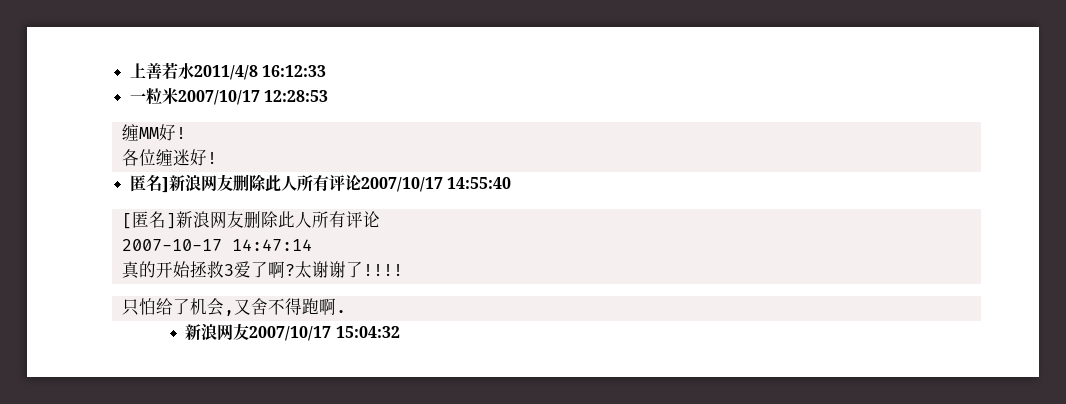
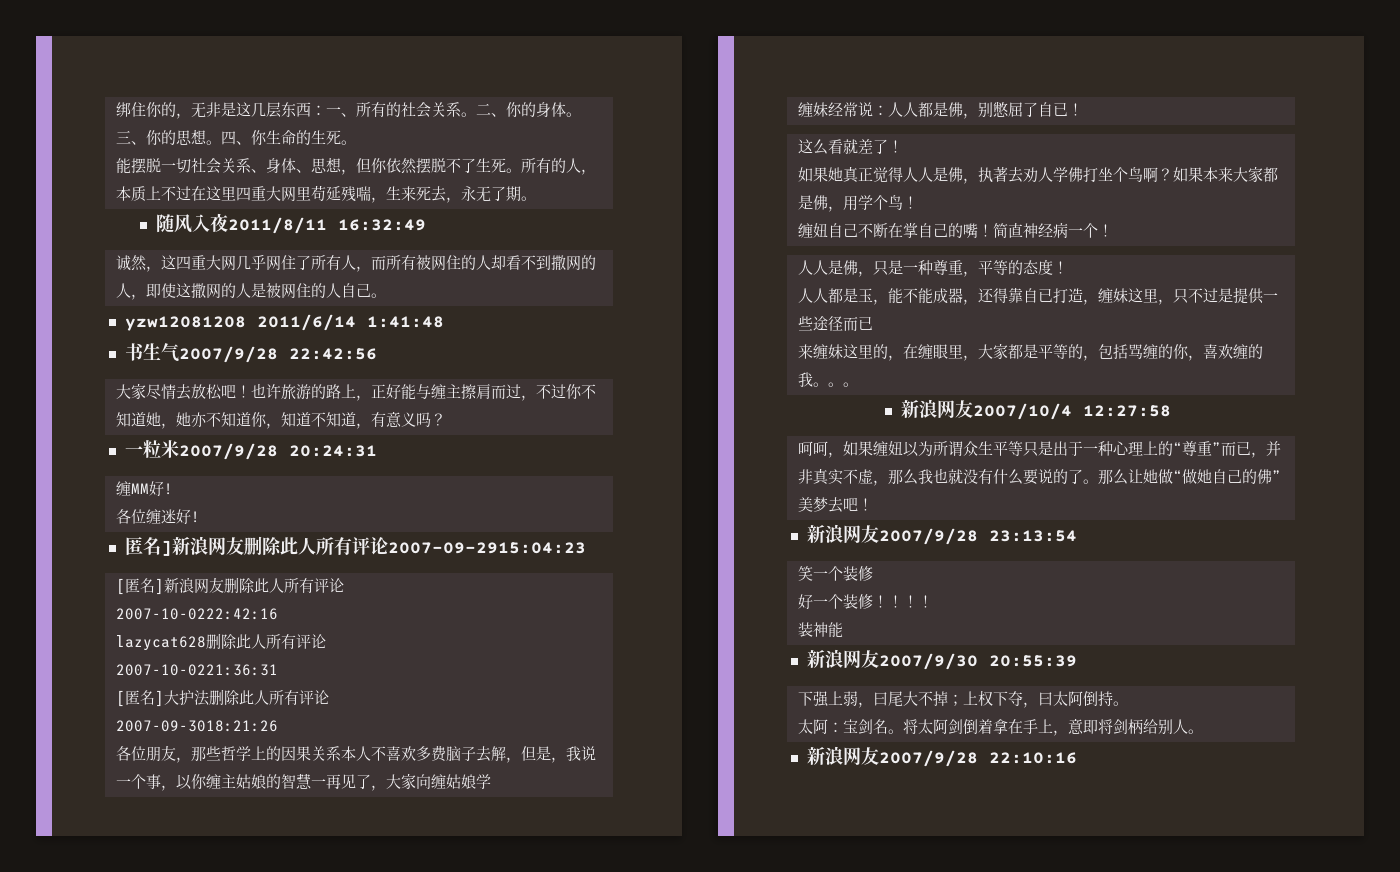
- 上善若水2011/4/8 16:12:33
+ 绑住你的，无非是这几层东西：一、所有的社会关系。二、你的身体。三、你的思想。四、你生命的生死。
+ 能摆脱一切社会关系、身体、思想，但你依然摆脱不了生死。所有的人，本质上不过在这里四重大网里苟延残喘，生来死去，永无了期。
+ 随风入夜2011/8/11 16:32:49
+ 诚然，这四重大网几乎网住了所有人，而所有被网住的人却看不到撒网的人，即使这撒网的人是被网住的人自己。
+ yzw12081208 2011/6/14 1:41:48
+ 书生气2007/9/28 22:42:56
+ 大家尽情去放松吧！也许旅游的路上，正好能与缠主擦肩而过，不过你不知道她，她亦不知道你，知道不知道，有意义吗？
- 一粒米2007/10/17 12:28:53
+ 一粒米2007/9/28 20:24:31
- 匿名]新浪网友删除此人所有评论2007/10/17 14:55:40
+ 匿名]新浪网友删除此人所有评论2007-09-2915:04:23
- 2007-10-17 14:47:14
- 真的开始拯救3爱了啊?太谢谢了!!!!
- 只怕给了机会,又舍不得跑啊.
- 新浪网友2007/10/17 15:04:32
+ 2007-10-0222:42:16
+ lazycat628删除此人所有评论
+ 2007-10-0221:36:31
+ [匿名]大护法删除此人所有评论
+ 2007-09-3018:21:26
+ 各位朋友，那些哲学上的因果关系本人不喜欢多费脑子去解，但是，我说一个事，以你缠主姑娘的智慧一再见了，大家向缠姑娘学
+ 缠妹经常说：人人都是佛，别憋屈了自已！
+ 这么看就差了！
+ 如果她真正觉得人人是佛，执著去劝人学佛打坐个鸟啊？如果本来大家都是佛，用学个鸟！
+ 缠妞自己不断在掌自己的嘴！简直神经病一个！
+ 人人是佛，只是一种尊重，平等的态度！
+ 人人都是玉，能不能成器，还得靠自已打造，缠妹这里，只不过是提供一些途径而已
+ 来缠妹这里的，在缠眼里，大家都是平等的，包括骂缠的你，喜欢缠的我。。。
+ 新浪网友2007/10/4 12:27:58
+ 呵呵，如果缠妞以为所谓众生平等只是出于一种心理上的“尊重”而已，并非真实不虚，那么我也就没有什么要说的了。那么让她做“做她自己的佛”美梦去吧！
+ 新浪网友2007/9/28 23:13:54
+ 笑一个装修
+ 好一个装修！！！！
+ 装神能
+ 新浪网友2007/9/30 20:55:39
+ 下强上弱，曰尾大不掉；上权下夺，曰太阿倒持。
+ 太阿：宝剑名。将太阿剑倒着拿在手上，意即将剑柄给别人。
+ 新浪网友2007/9/28 22:10:16

